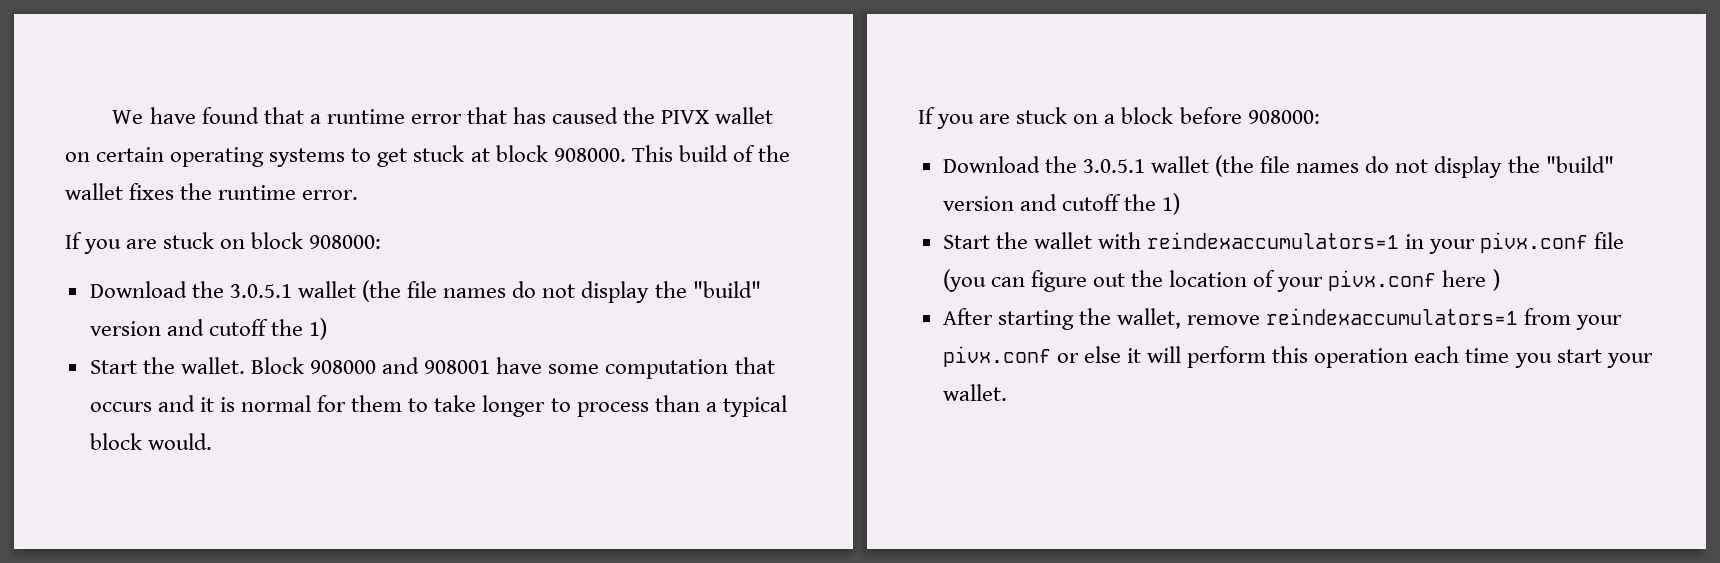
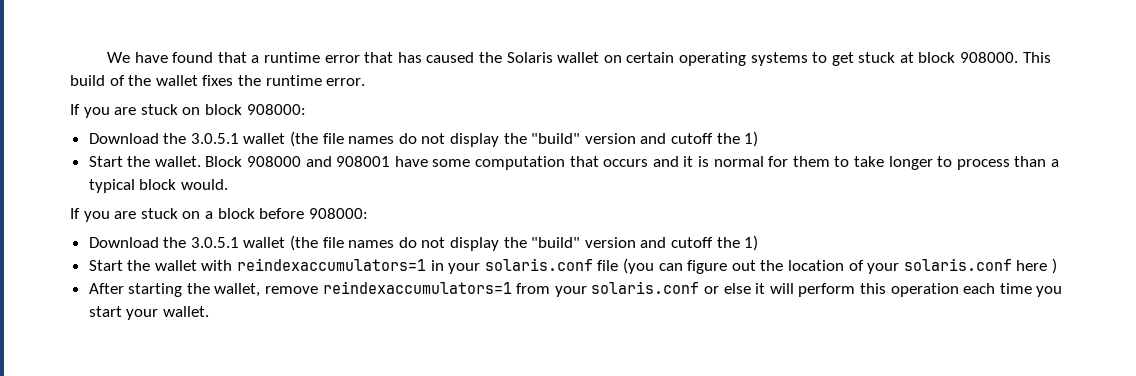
- We have found that a runtime error that has caused the PIVX wallet on certain operating systems to get stuck at block 908000.
+ We have found that a runtime error that has caused the Solaris wallet on certain operating systems to get stuck at block 908000.
- Start the wallet with reindexaccumulators=1 in your pivx.conf file (you can figure out the location of your pivx.conf here )
+ Start the wallet with reindexaccumulators=1 in your solaris.conf file (you can figure out the location of your solaris.conf here )
- After starting the wallet, remove reindexaccumulators=1 from your pivx.conf or else it will perform this operation each time you start your wallet.
+ After starting the wallet, remove reindexaccumulators=1 from your solaris.conf or else it will perform this operation each time you start your wallet.

